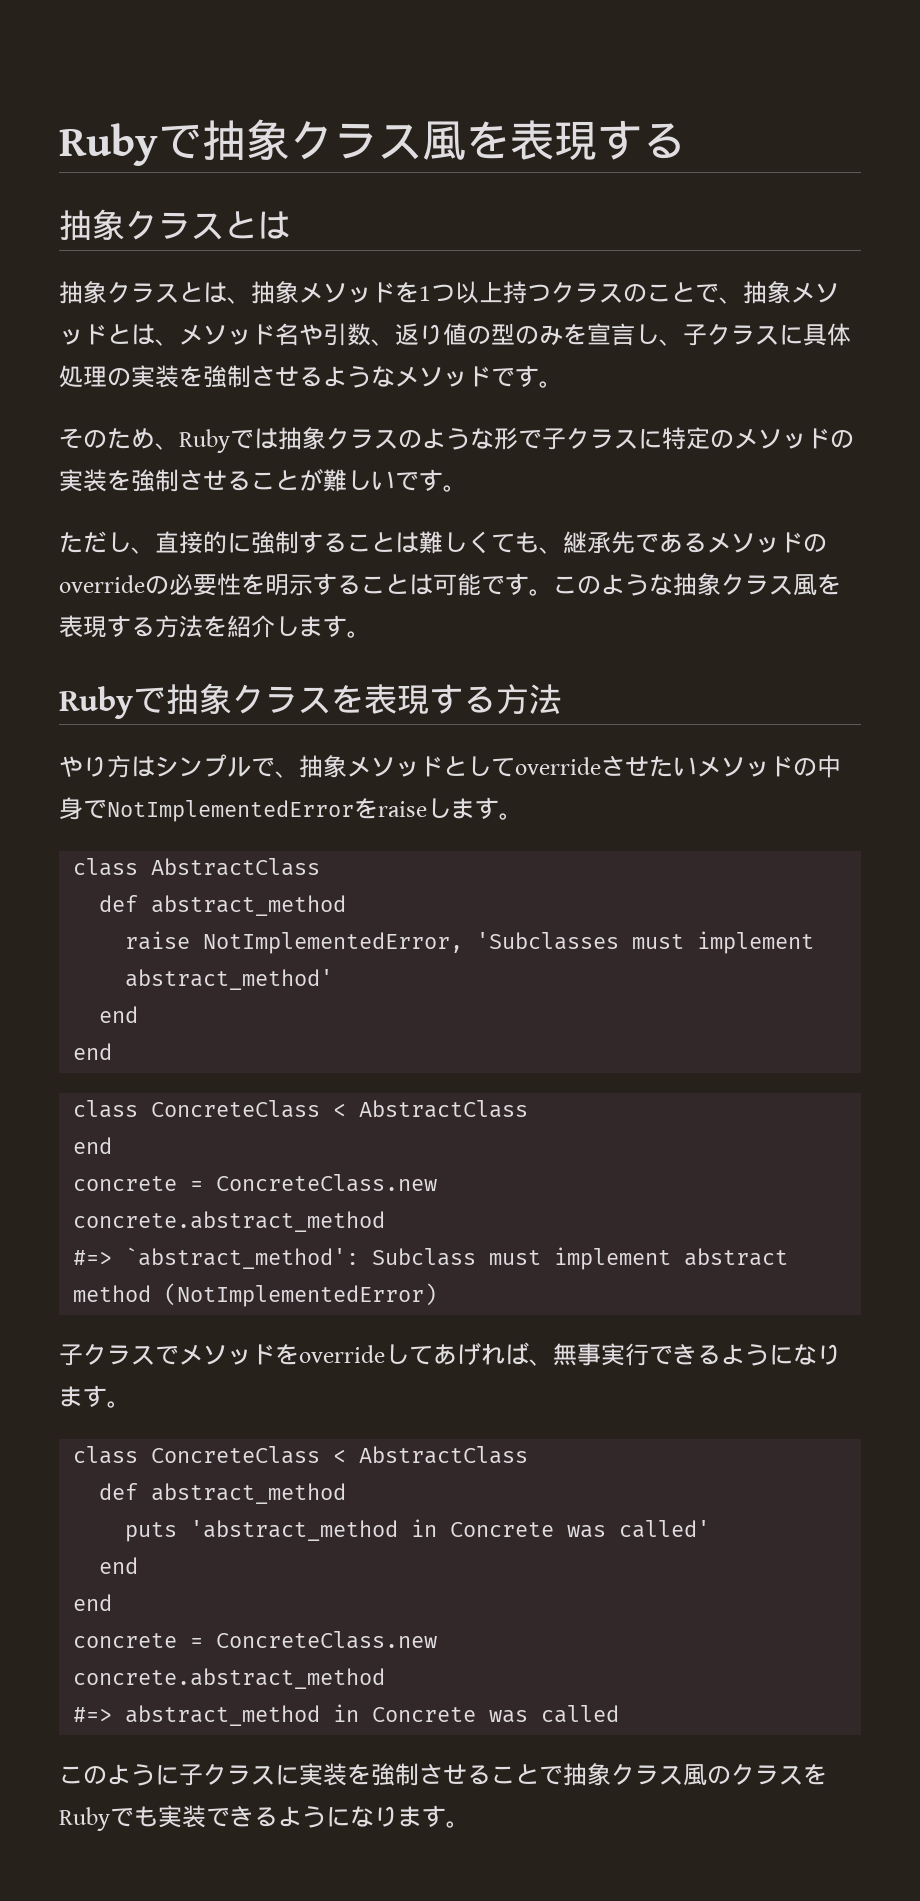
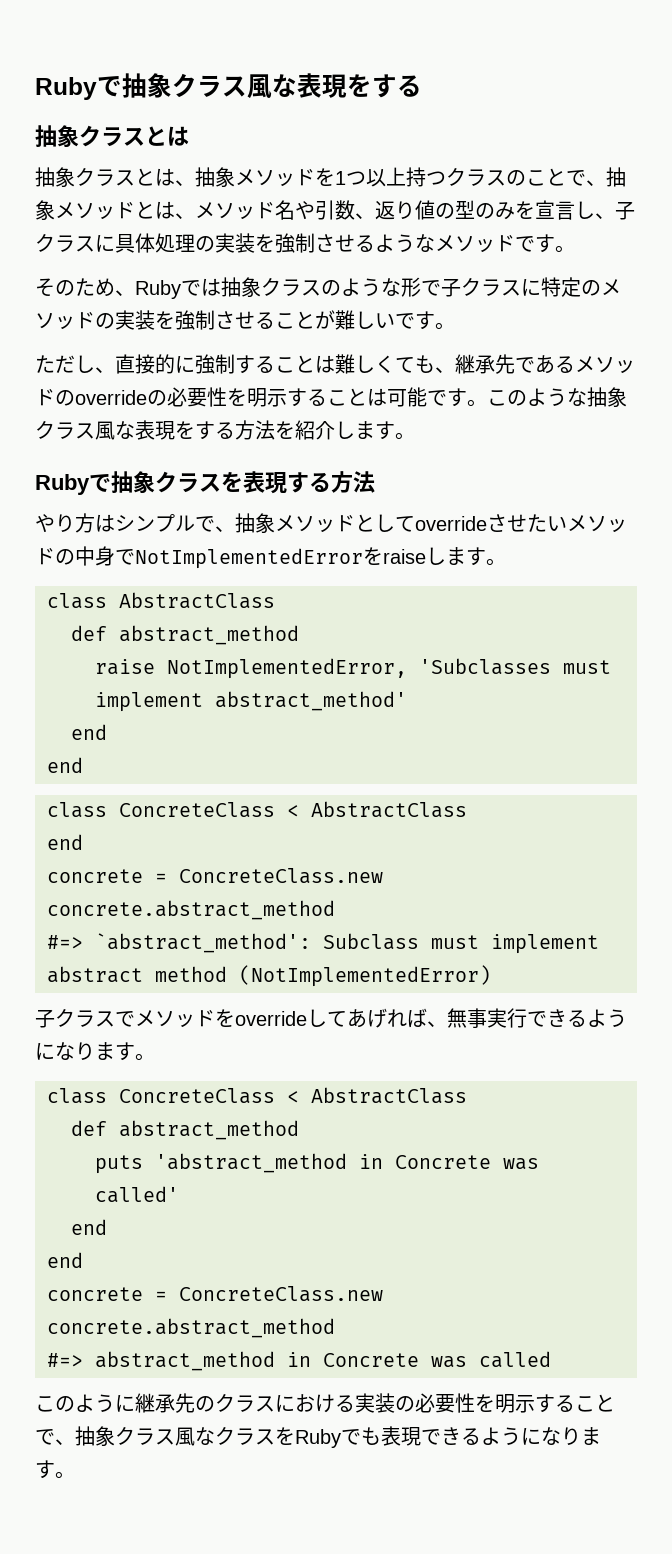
- Rubyで抽象クラス風を表現する
+ Rubyで抽象クラス風な表現をする
- このような抽象クラス風を表現する方法を紹介します。
+ このような抽象クラス風な表現をする方法を紹介します。
- このように子クラスに実装を強制させることで抽象クラス風のクラスをRubyでも実装できるようになります。
+ このように継承先のクラスにおける実装の必要性を明示することで、抽象クラス風なクラスをRubyでも表現できるようになります。

